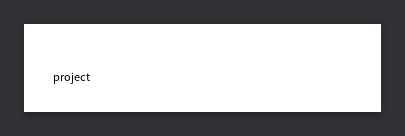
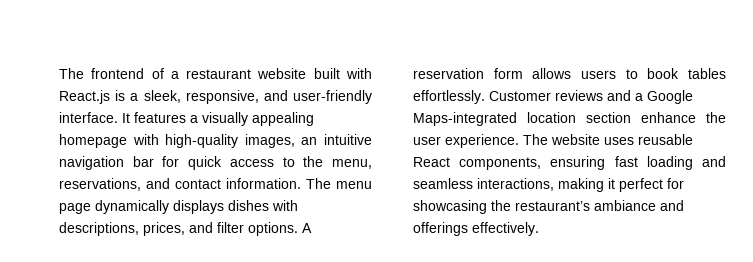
- project
+ The frontend of a restaurant website built with React.js is a sleek, responsive, and user-friendly interface. It features a visually appealing homepage with high-quality images, an intuitive navigation bar for quick access to the menu, reservations, and contact information. The menu page dynamically displays dishes with descriptions, prices, and filter options. A reservation form allows users to book tables effortlessly. Customer reviews and a Google Maps-integrated location section enhance the user experience. The website uses reusable React components, ensuring fast loading and seamless interactions, making it perfect for showcasing the restaurant’s ambiance and offerings effectively.

